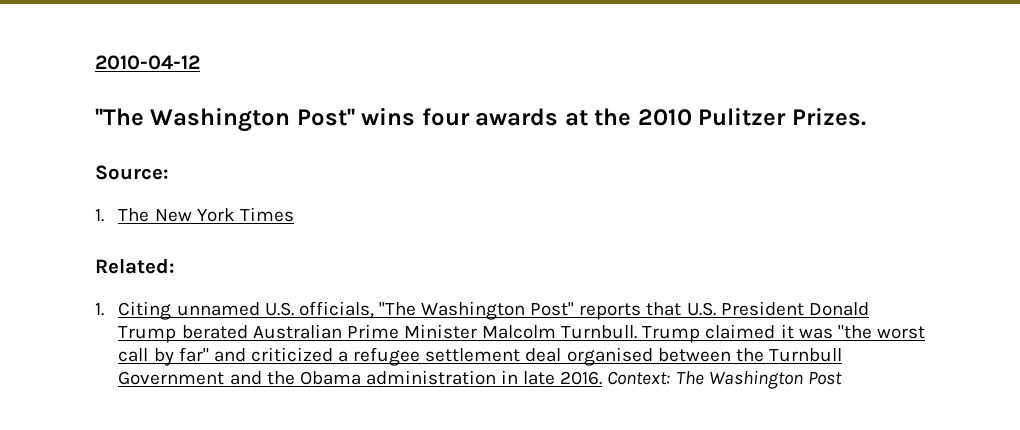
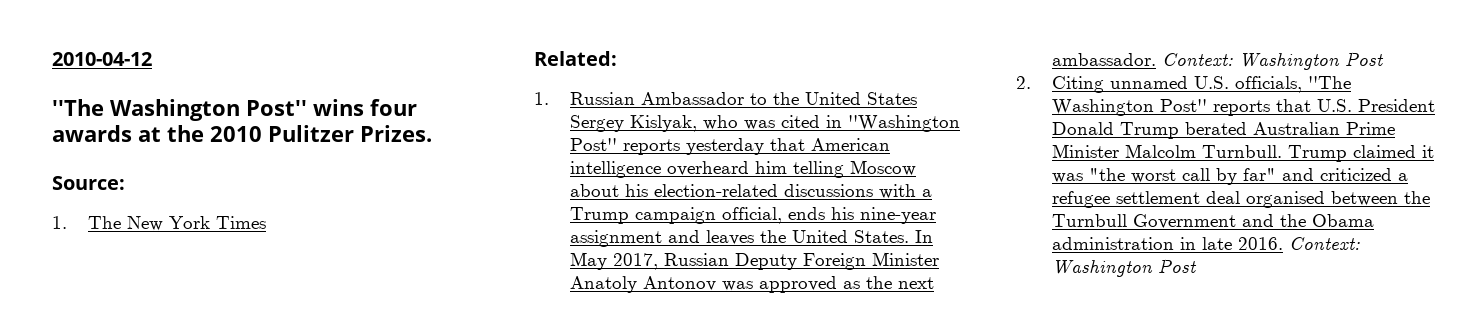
- 1. Citing unnamed U.S. officials, ''The Washington Post'' reports that U.S. President Donald Trump berated Australian Prime Minister Malcolm Turnbull.
+ 1. Russian Ambassador to the United States Sergey Kislyak, who was cited in ''Washington Post'' reports yesterday that American intelligence overheard him telling Moscow about his election-related discussions with a Trump campaign official, ends his nine-year assignment and leaves the United States. In May 2017, Russian Deputy Foreign Minister Anatoly Antonov was approved as the next ambassador. Context: Washington Post
+ 2. Citing unnamed U.S. officials, ''The Washington Post'' reports that U.S. President Donald Trump berated Australian Prime Minister Malcolm Turnbull.
- Trump claimed it was "the worst call by far" and criticized a refugee settlement deal organised between the Turnbull Government and the Obama administration in late 2016. Context: The Washington Post
+ Trump claimed it was "the worst call by far" and criticized a refugee settlement deal organised between the Turnbull Government and the Obama administration in late 2016. Context: Washington Post

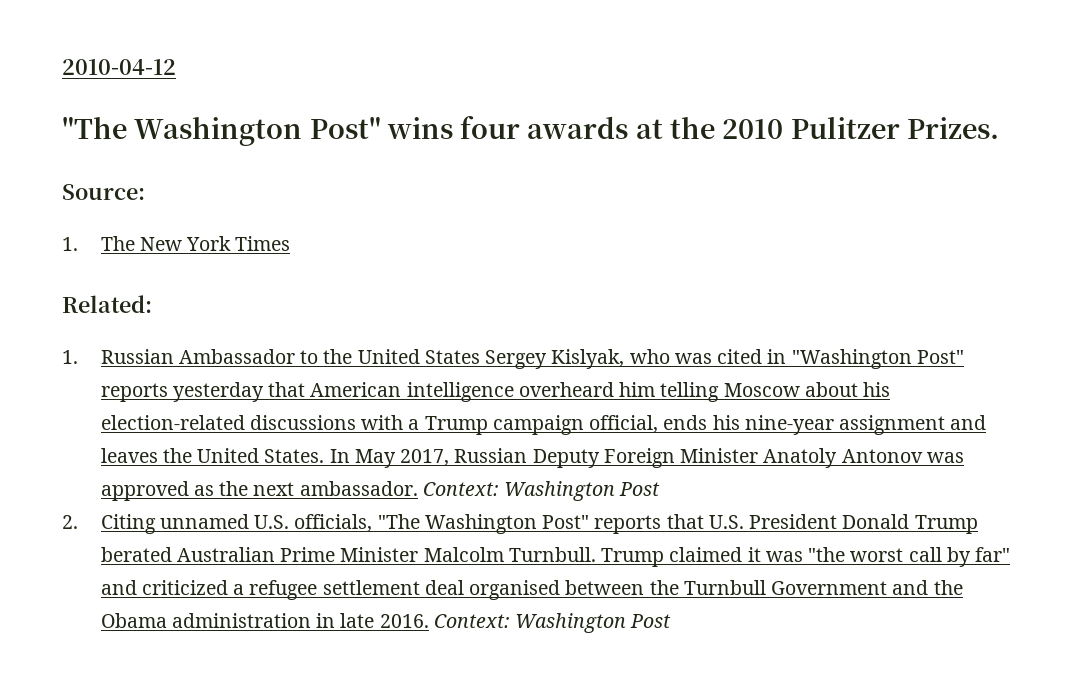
- ''The Washington Post'' wins four awards at the 2010 Pulitzer Prizes.
+ "The Washington Post" wins four awards at the 2010 Pulitzer Prizes.
- 1. Russian Ambassador to the United States Sergey Kislyak, who was cited in ''Washington Post'' reports yesterday that American intelligence overheard him telling Moscow about his election-related discussions with a Trump campaign official, ends his nine-year assignment and leaves the United States.
+ 1. Russian Ambassador to the United States Sergey Kislyak, who was cited in "Washington Post" reports yesterday that American intelligence overheard him telling Moscow about his election-related discussions with a Trump campaign official, ends his nine-year assignment and leaves the United States.
- 2. Citing unnamed U.S. officials, ''The Washington Post'' reports that U.S. President Donald Trump berated Australian Prime Minister Malcolm Turnbull.
+ 2. Citing unnamed U.S. officials, "The Washington Post" reports that U.S. President Donald Trump berated Australian Prime Minister Malcolm Turnbull.

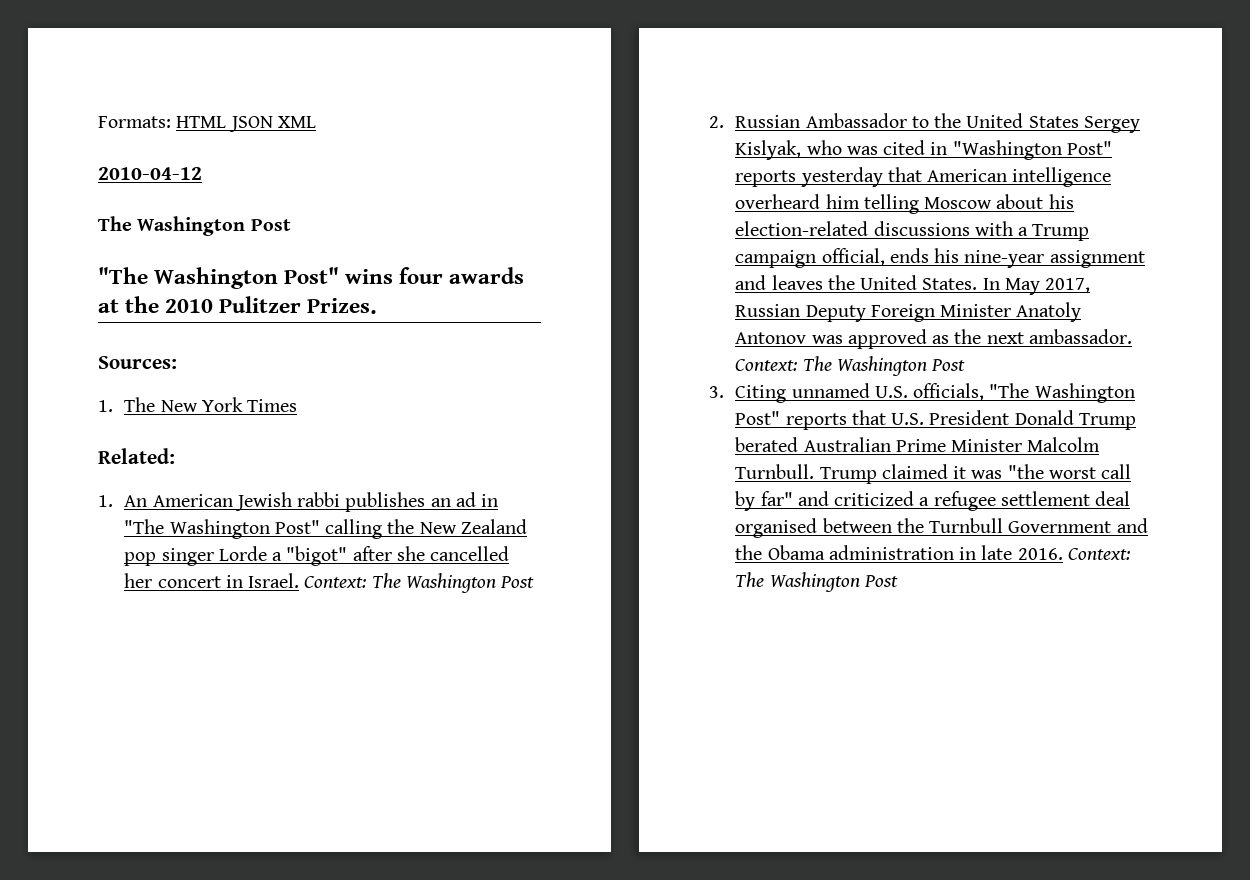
+ Formats: HTML JSON XML
  2010-04-12
+ The Washington Post
- Source:
+ Sources:
- 1. Russian Ambassador to the United States Sergey Kislyak, who was cited in "Washington Post" reports yesterday that American intelligence overheard him telling Moscow about his election-related discussions with a Trump campaign official, ends his nine-year assignment and leaves the United States.
+ 1. An American Jewish rabbi publishes an ad in "The Washington Post" calling the New Zealand pop singer Lorde a "bigot" after she cancelled her concert in Israel. Context: The Washington Post
+ 2. Russian Ambassador to the United States Sergey Kislyak, who was cited in "Washington Post" reports yesterday that American intelligence overheard him telling Moscow about his election-related discussions with a Trump campaign official, ends his nine-year assignment and leaves the United States.
- In May 2017, Russian Deputy Foreign Minister Anatoly Antonov was approved as the next ambassador. Context: Washington Post
- 2. Citing unnamed U.S. officials, "The Washington Post" reports that U.S. President Donald Trump berated Australian Prime Minister Malcolm Turnbull.
+ In May 2017, Russian Deputy Foreign Minister Anatoly Antonov was approved as the next ambassador. Context: The Washington Post
+ 3. Citing unnamed U.S. officials, "The Washington Post" reports that U.S. President Donald Trump berated Australian Prime Minister Malcolm Turnbull.
- Trump claimed it was "the worst call by far" and criticized a refugee settlement deal organised between the Turnbull Government and the Obama administration in late 2016. Context: Washington Post
+ Trump claimed it was "the worst call by far" and criticized a refugee settlement deal organised between the Turnbull Government and the Obama administration in late 2016. Context: The Washington Post

